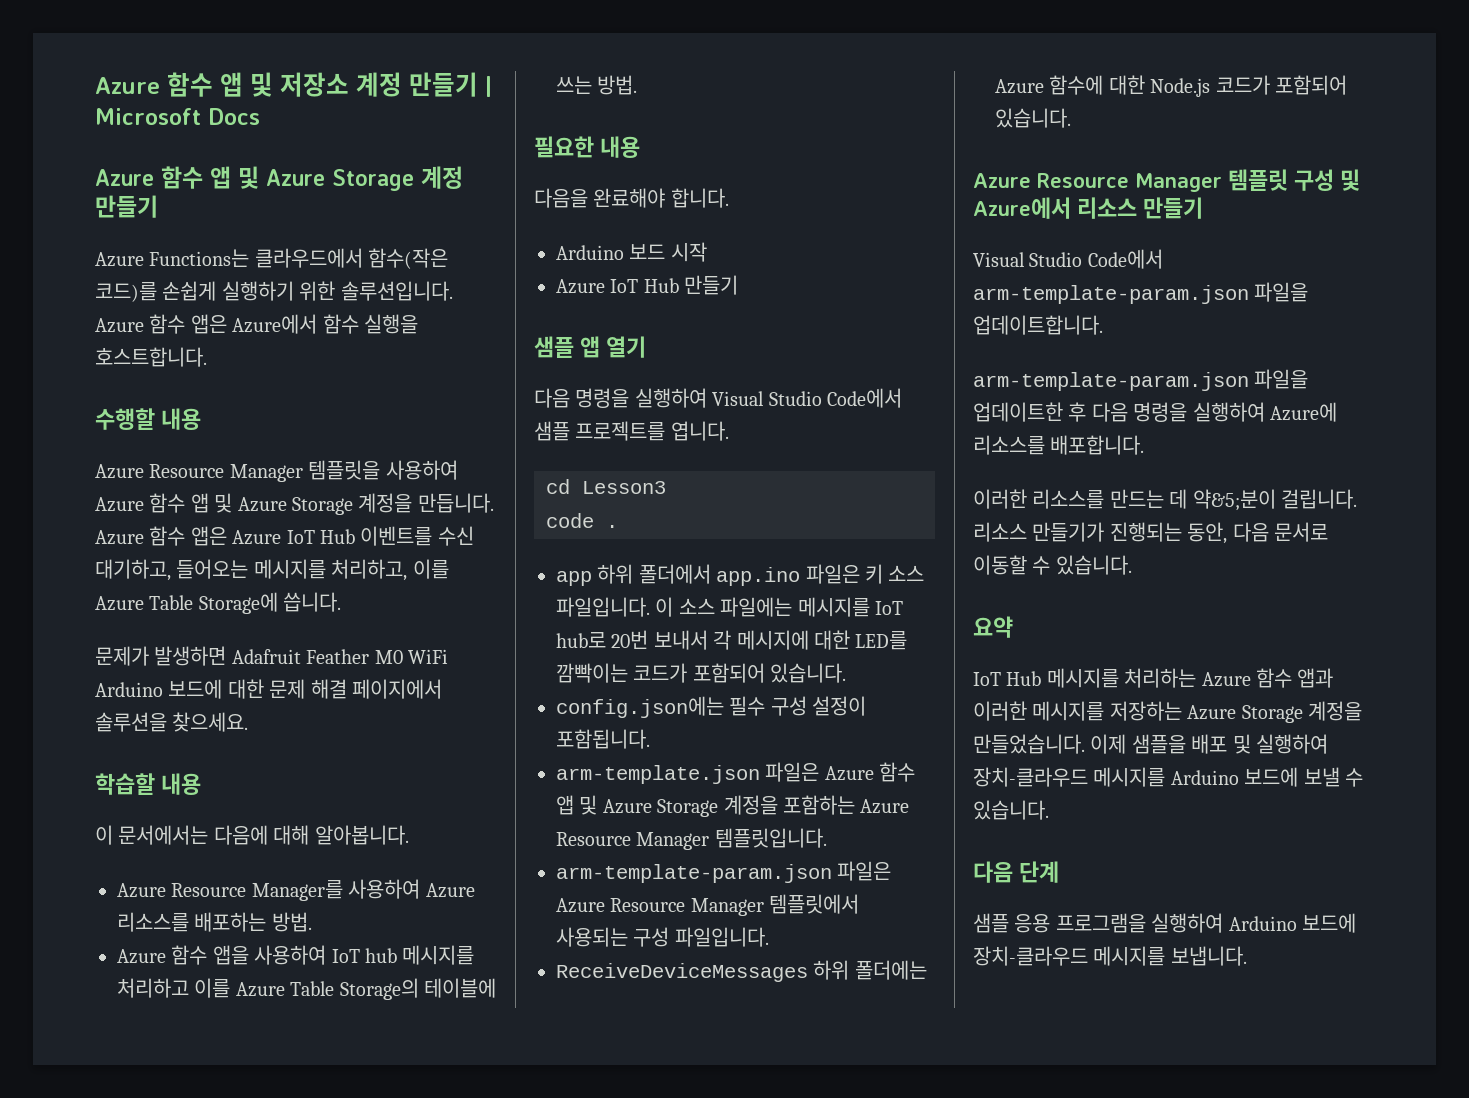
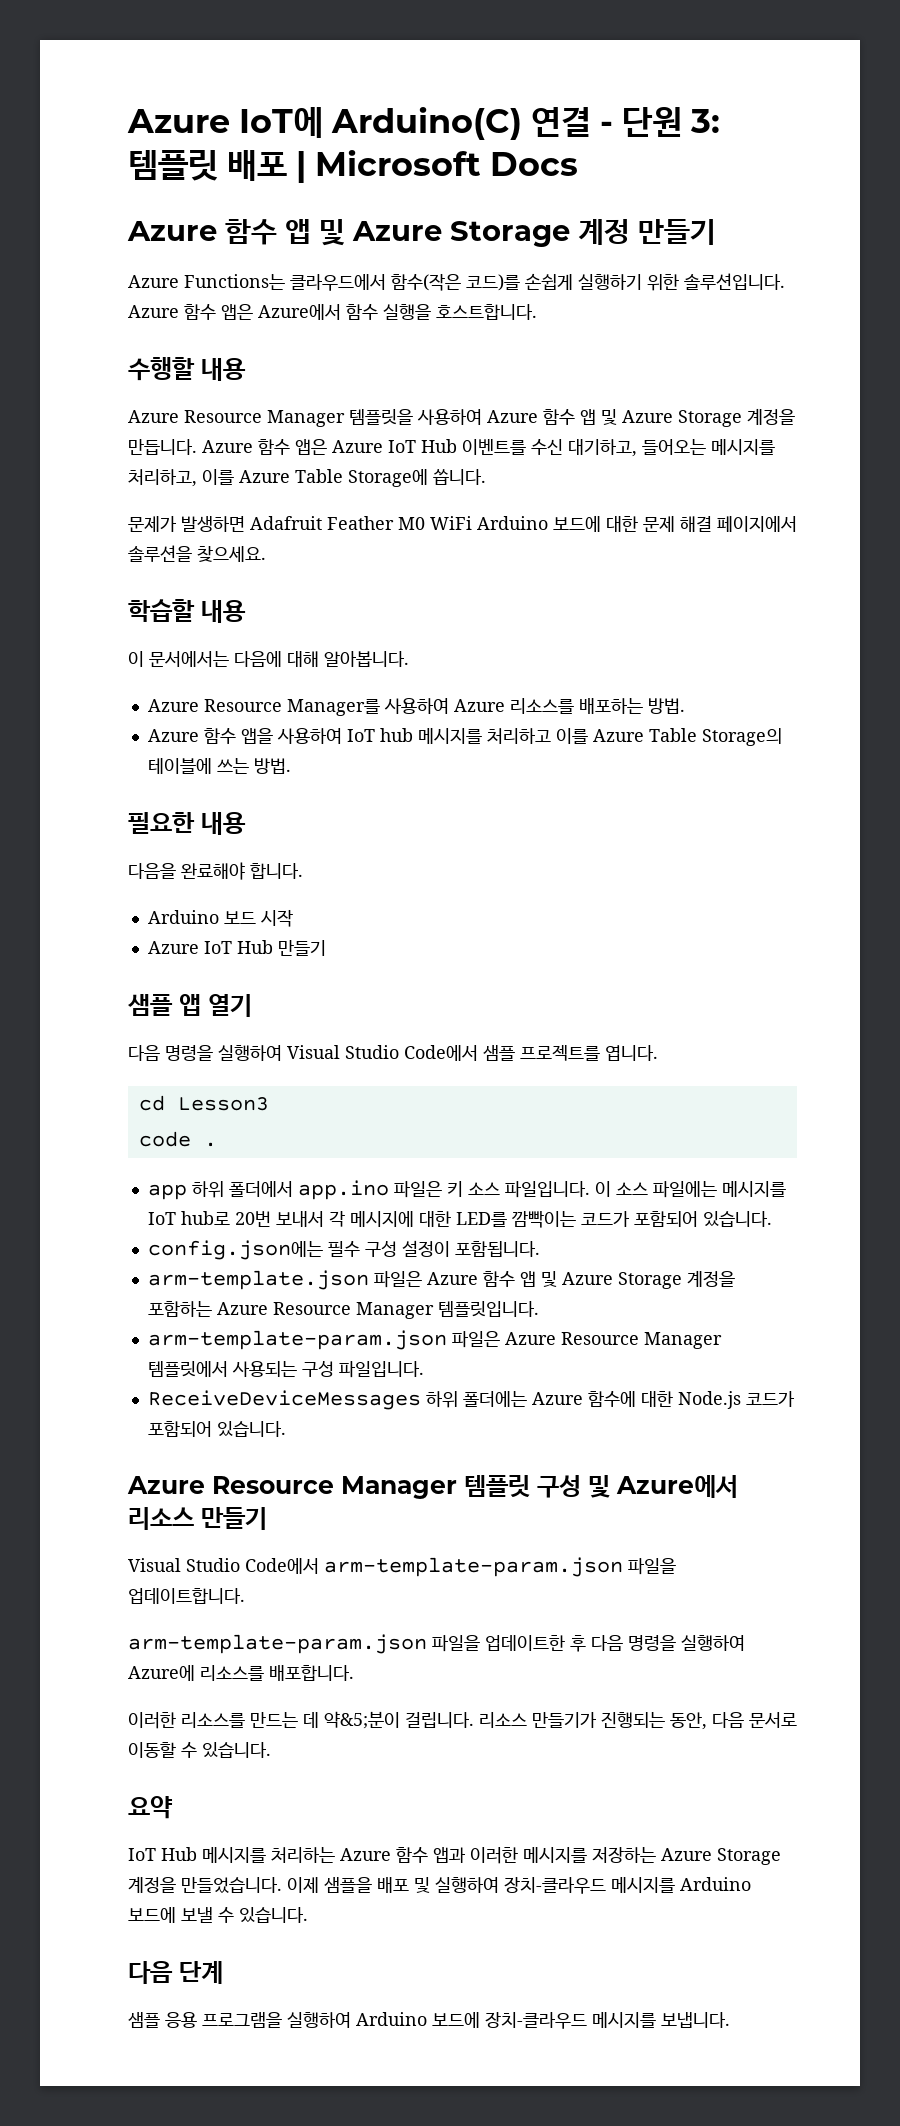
- Azure 함수 앱 및 저장소 계정 만들기 | Microsoft Docs
+ Azure IoT에 Arduino(C) 연결 - 단원 3: 템플릿 배포 | Microsoft Docs

